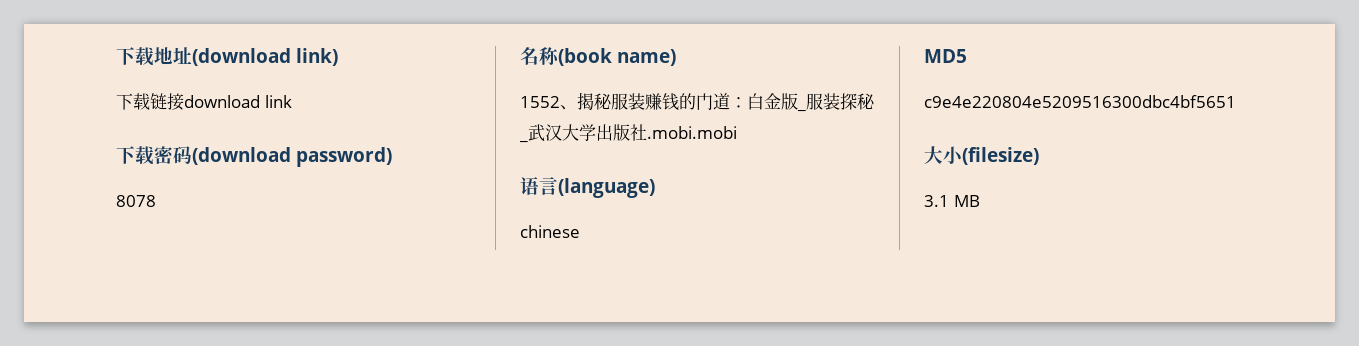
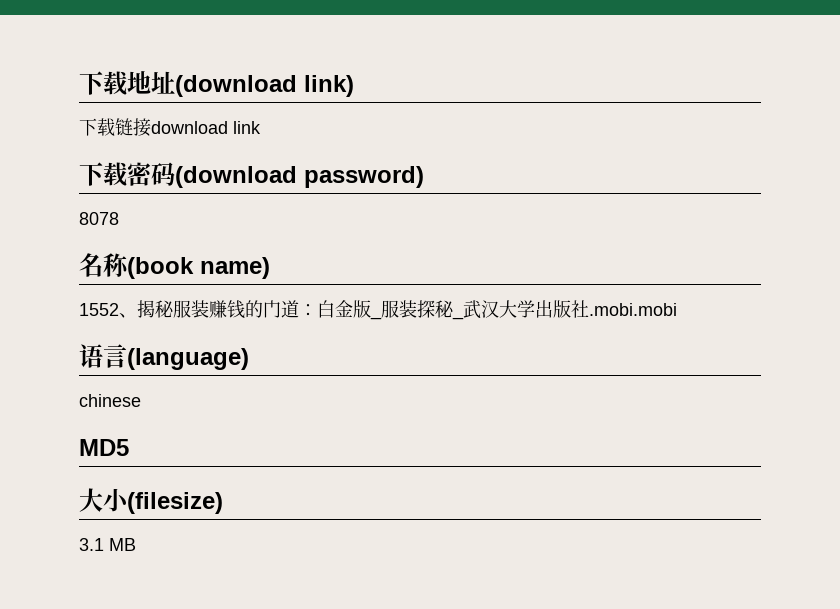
- c9e4e220804e5209516300dbc4bf5651

